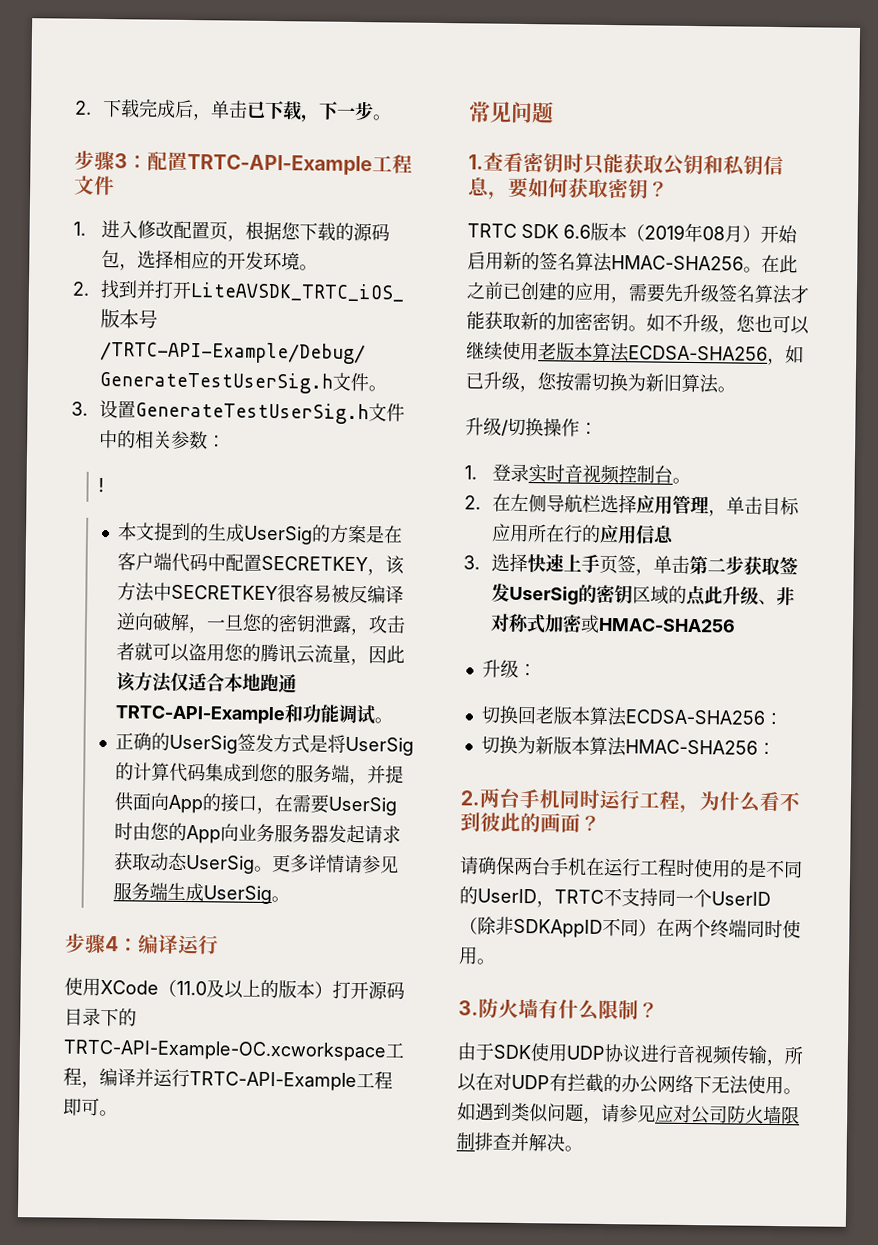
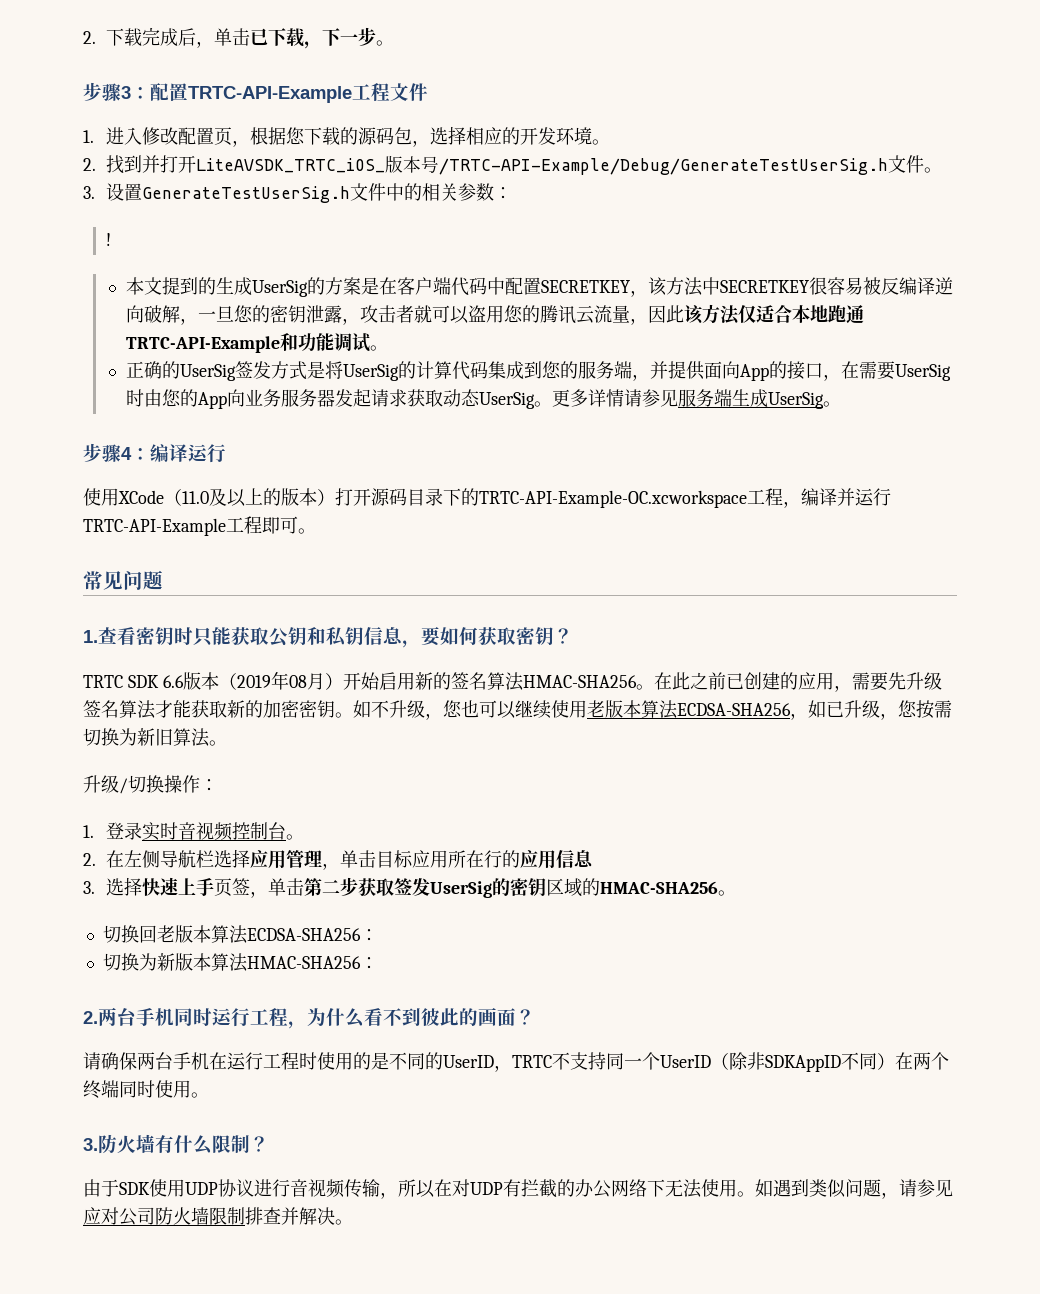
- 3.选择快速上手页签，单击第二步获取签发UserSig的密钥区域的点此升级、非对称式加密或HMAC-SHA256
- 升级：
+ 3.选择快速上手页签，单击第二步获取签发UserSig的密钥区域的HMAC-SHA256。

